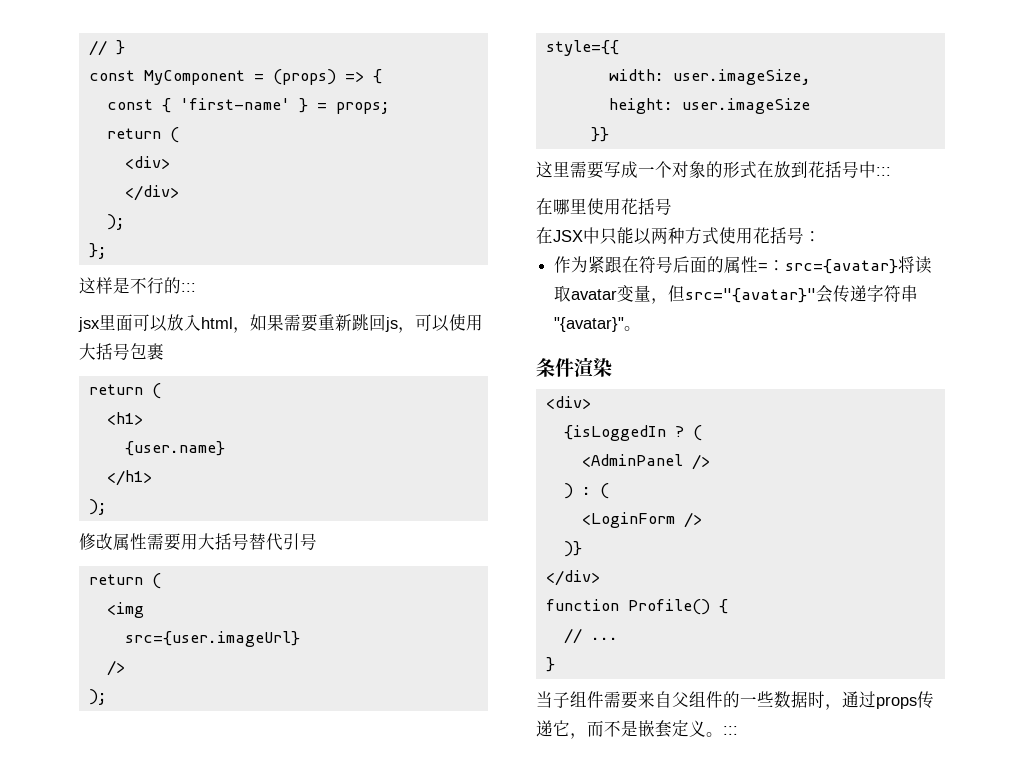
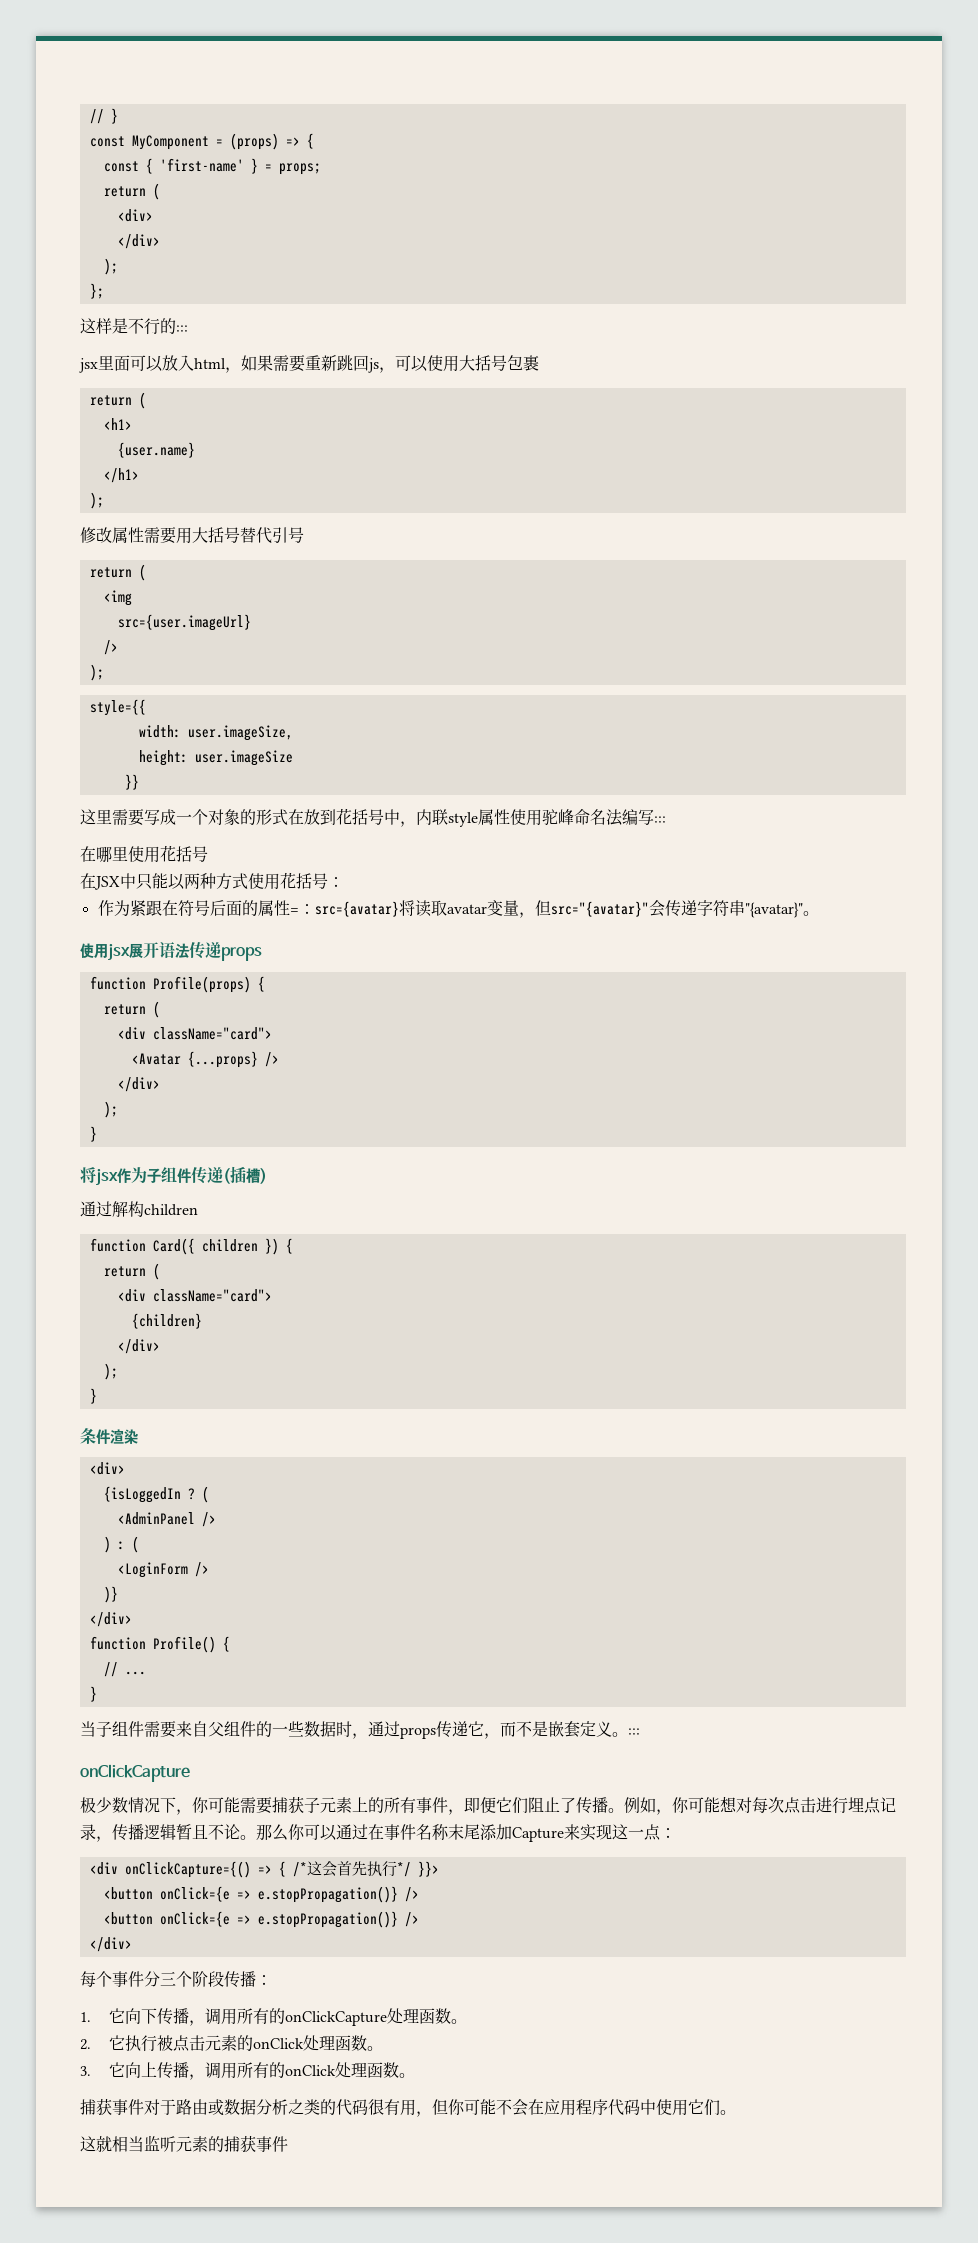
- 这里需要写成一个对象的形式在放到花括号中:::
+ 这里需要写成一个对象的形式在放到花括号中，内联style属性使用驼峰命名法编写:::
+ 使用jsx展开语法传递props
+ function Profile(props) {
+ return (
+ <div className="card">
+ <Avatar {...props} />
+ </div>
+ );
+ }
+ 将jsx作为子组件传递(插槽)
+ 通过解构children
+ function Card({ children }) {
+ return (
+ <div className="card">
+ {children}
+ </div>
+ );
+ }
  当子组件需要来自父组件的一些数据时，通过props传递它，而不是嵌套定义。:::
+ onClickCapture
+ 极少数情况下，你可能需要捕获子元素上的所有事件，即便它们阻止了传播。例如，你可能想对每次点击进行埋点记录，传播逻辑暂且不论。那么你可以通过在事件名称末尾添加Capture来实现这一点：
+ <div onClickCapture={() => { /*这会首先执行*/ }}>
+ <button onClick={e => e.stopPropagation()} />
+ <button onClick={e => e.stopPropagation()} />
+ </div>
+ 每个事件分三个阶段传播：
+ 1.它向下传播，调用所有的onClickCapture处理函数。
+ 2.它执行被点击元素的onClick处理函数。
+ 3.它向上传播，调用所有的onClick处理函数。
+ 捕获事件对于路由或数据分析之类的代码很有用，但你可能不会在应用程序代码中使用它们。
+ 这就相当监听元素的捕获事件

